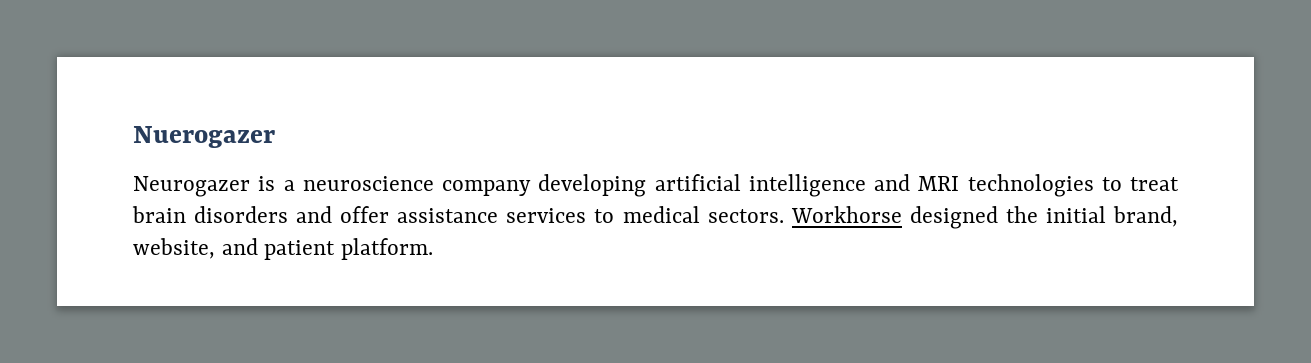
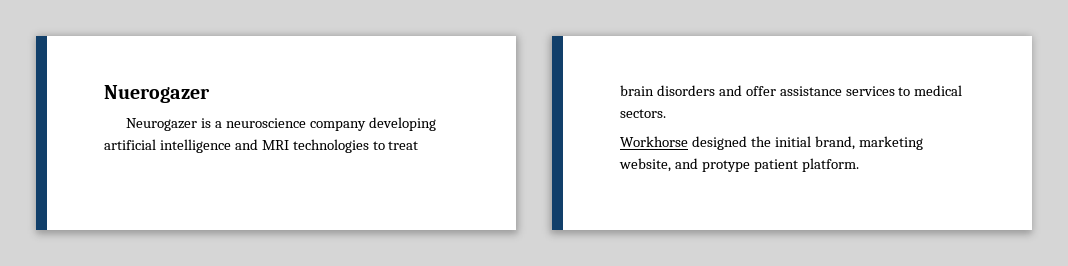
- Neurogazer is a neuroscience company developing artificial intelligence and MRI technologies to treat brain disorders and offer assistance services to medical sectors. Workhorse designed the initial brand, website, and patient platform.
+ Neurogazer is a neuroscience company developing artificial intelligence and MRI technologies to treat brain disorders and offer assistance services to medical sectors.
+ Workhorse designed the initial brand, marketing website, and protype patient platform.

